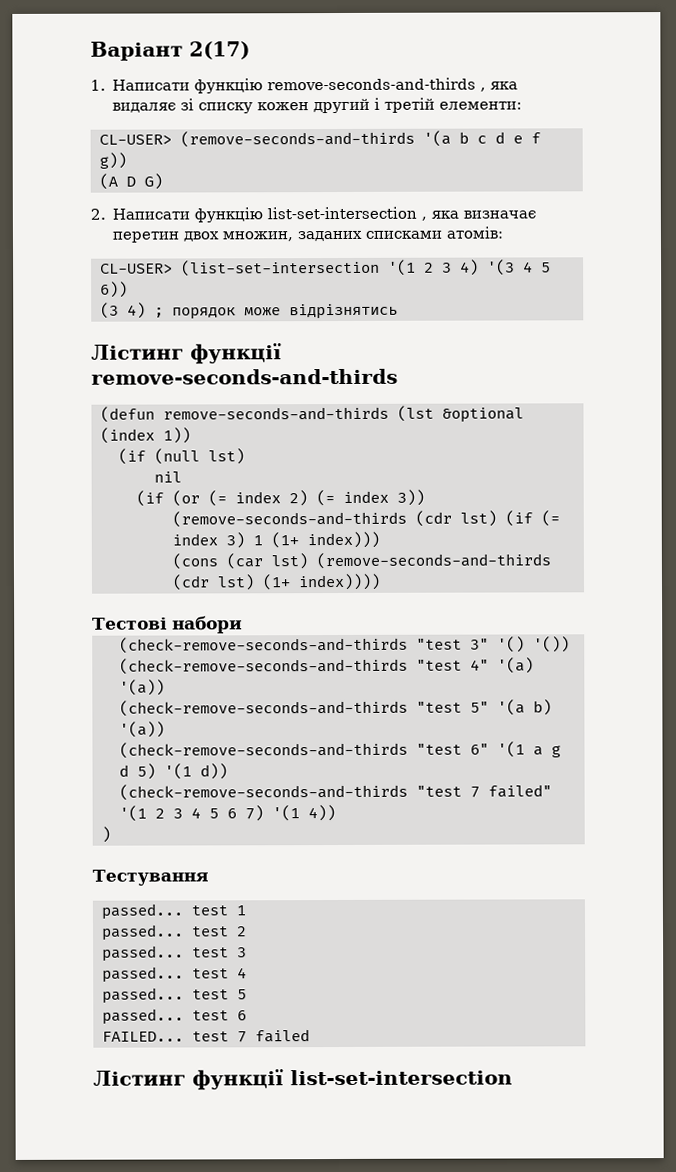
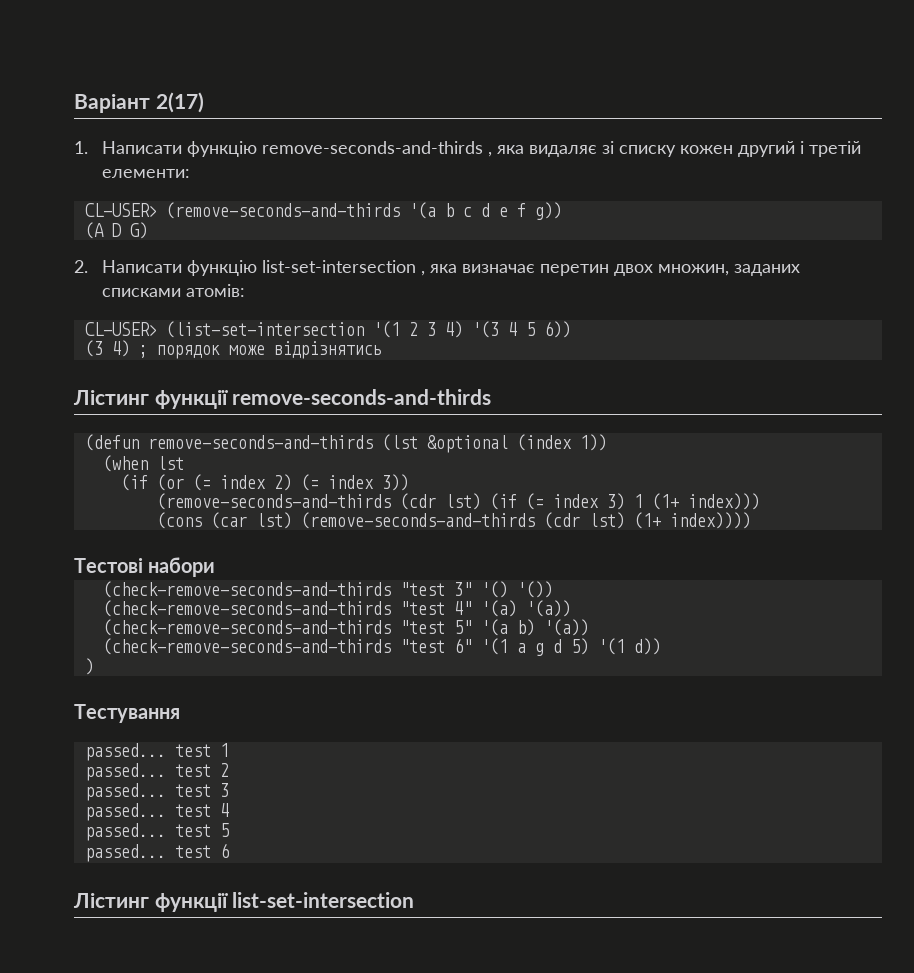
- (if (null lst)
- nil
+ (when lst
- (check-remove-seconds-and-thirds "test 7 failed" '(1 2 3 4 5 6 7) '(1 4))
- FAILED... test 7 failed

